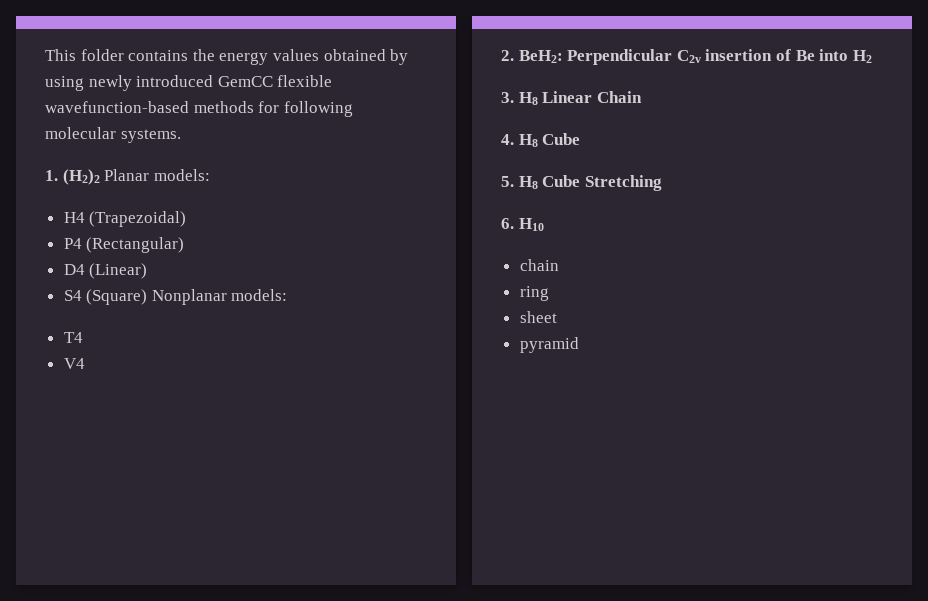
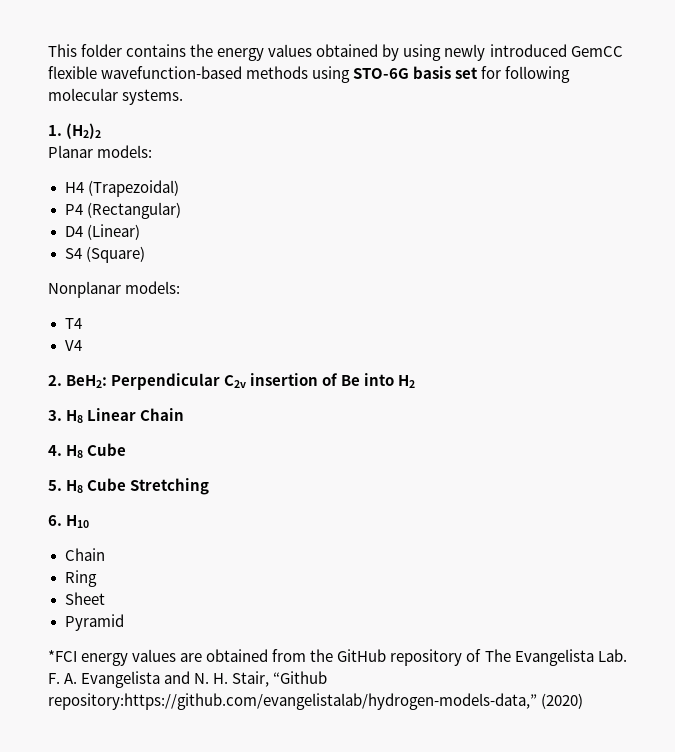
- This folder contains the energy values obtained by using newly introduced GemCC flexible wavefunction-based methods for following molecular systems.
+ This folder contains the energy values obtained by using newly introduced GemCC flexible wavefunction-based methods using STO-6G basis set for following molecular systems.
- 1. (H2)2 Planar models:
+ 1. (H2)2
+ Planar models:
- S4 (Square) Nonplanar models:
+ S4 (Square)
+ Nonplanar models:
  6. H10
- chain
- ring
- sheet
- pyramid
+ Chain
+ Ring
+ Sheet
+ Pyramid
+ *FCI energy values are obtained from the GitHub repository of The Evangelista Lab. F. A. Evangelista and N. H. Stair, “Github repository:https://github.com/evangelistalab/hydrogen-models-data,” (2020)

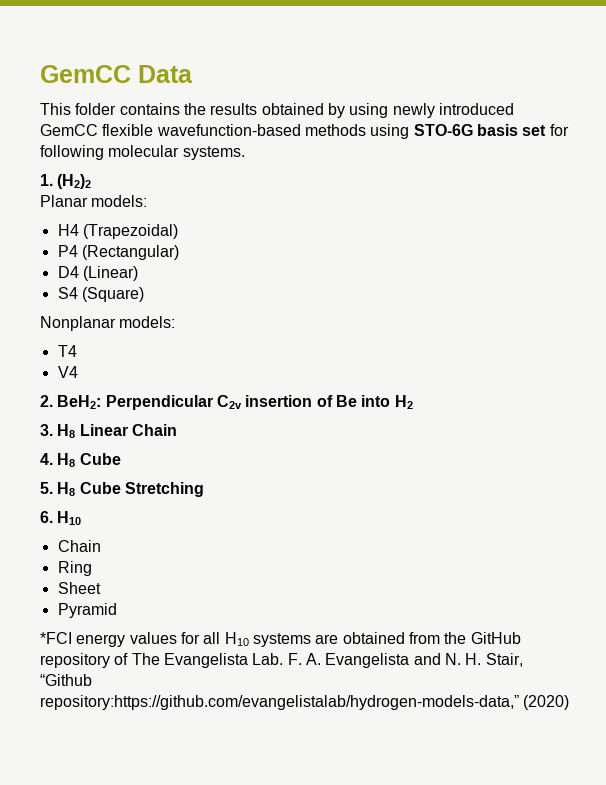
+ GemCC Data
- This folder contains the energy values obtained by using newly introduced GemCC flexible wavefunction-based methods using STO-6G basis set for following molecular systems.
+ This folder contains the results obtained by using newly introduced GemCC flexible wavefunction-based methods using STO-6G basis set for following molecular systems.
- *FCI energy values are obtained from the GitHub repository of The Evangelista Lab. F. A. Evangelista and N. H. Stair, “Github repository:https://github.com/evangelistalab/hydrogen-models-data,” (2020)
+ *FCI energy values for all H10 systems are obtained from the GitHub repository of The Evangelista Lab. F. A. Evangelista and N. H. Stair, “Github repository:https://github.com/evangelistalab/hydrogen-models-data,” (2020)

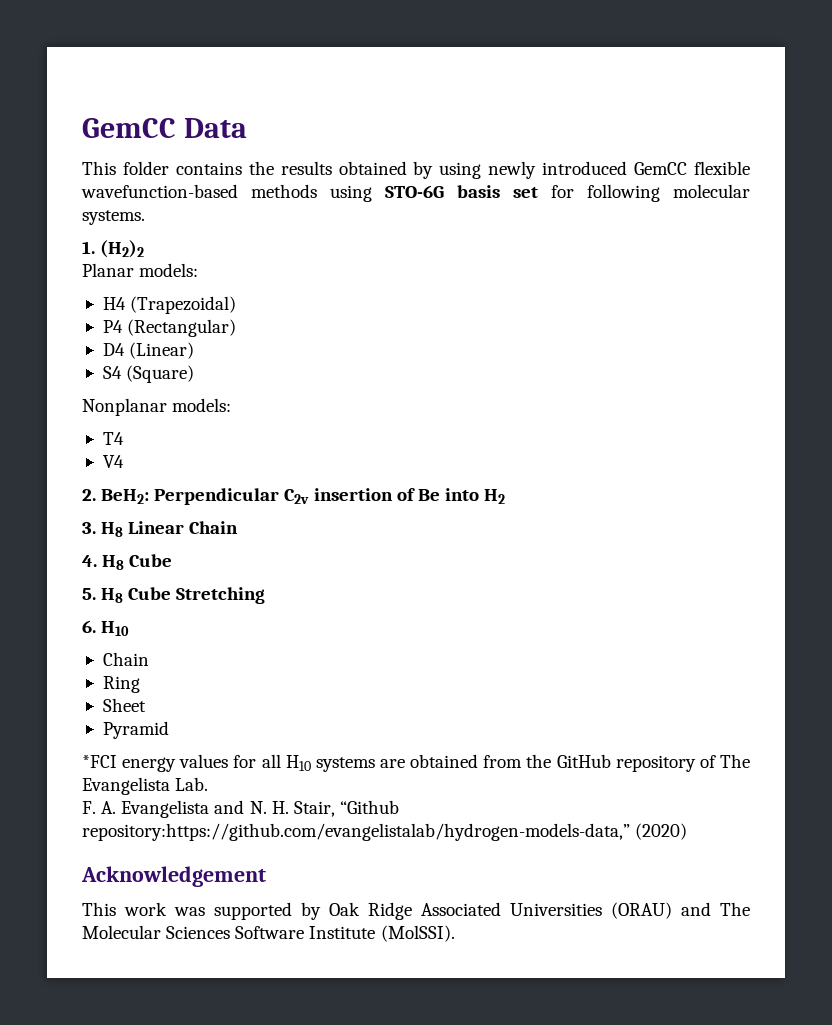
- *FCI energy values for all H10 systems are obtained from the GitHub repository of The Evangelista Lab. F. A. Evangelista and N. H. Stair, “Github repository:https://github.com/evangelistalab/hydrogen-models-data,” (2020)
+ *FCI energy values for all H10 systems are obtained from the GitHub repository of The Evangelista Lab.
+ F. A. Evangelista and N. H. Stair, “Github repository:https://github.com/evangelistalab/hydrogen-models-data,” (2020)
+ Acknowledgement
+ This work was supported by Oak Ridge Associated Universities (ORAU) and The Molecular Sciences Software Institute (MolSSI).

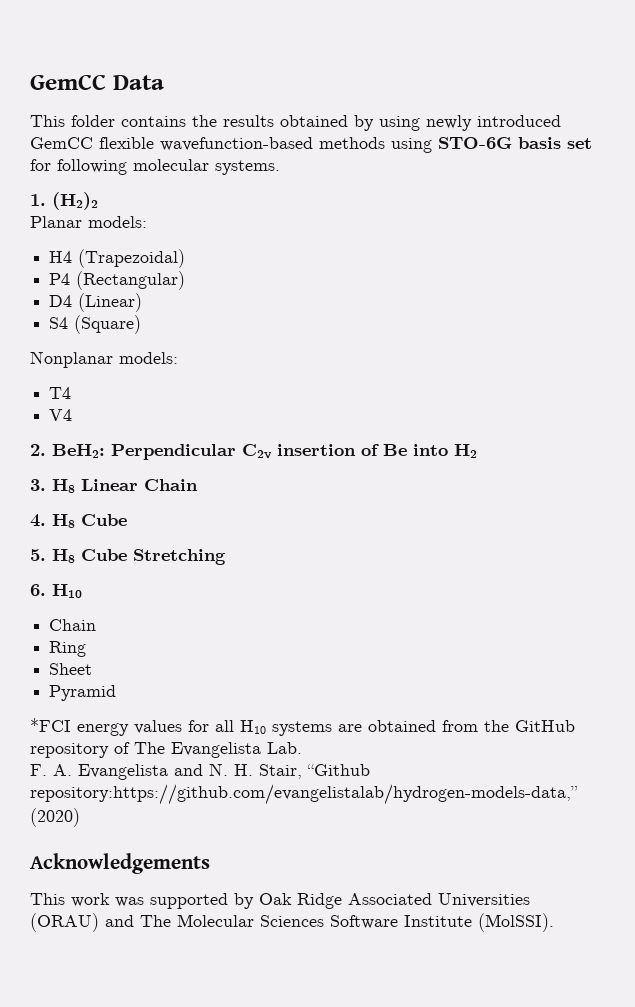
- Acknowledgement
+ Acknowledgements

